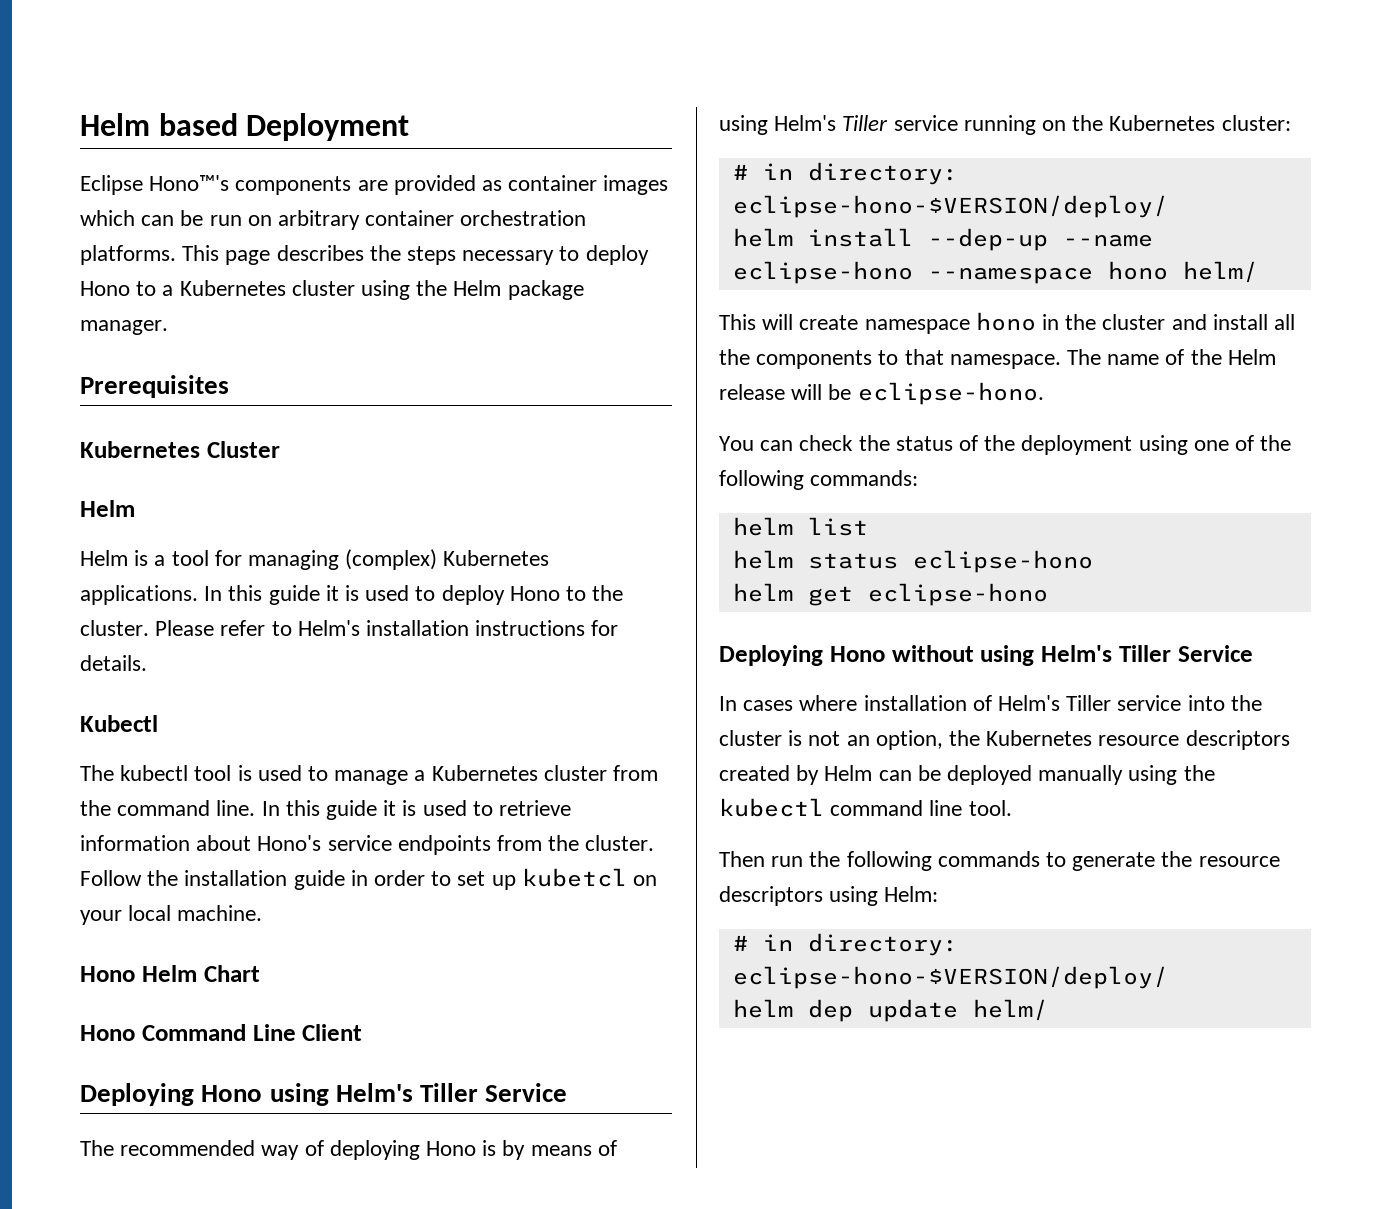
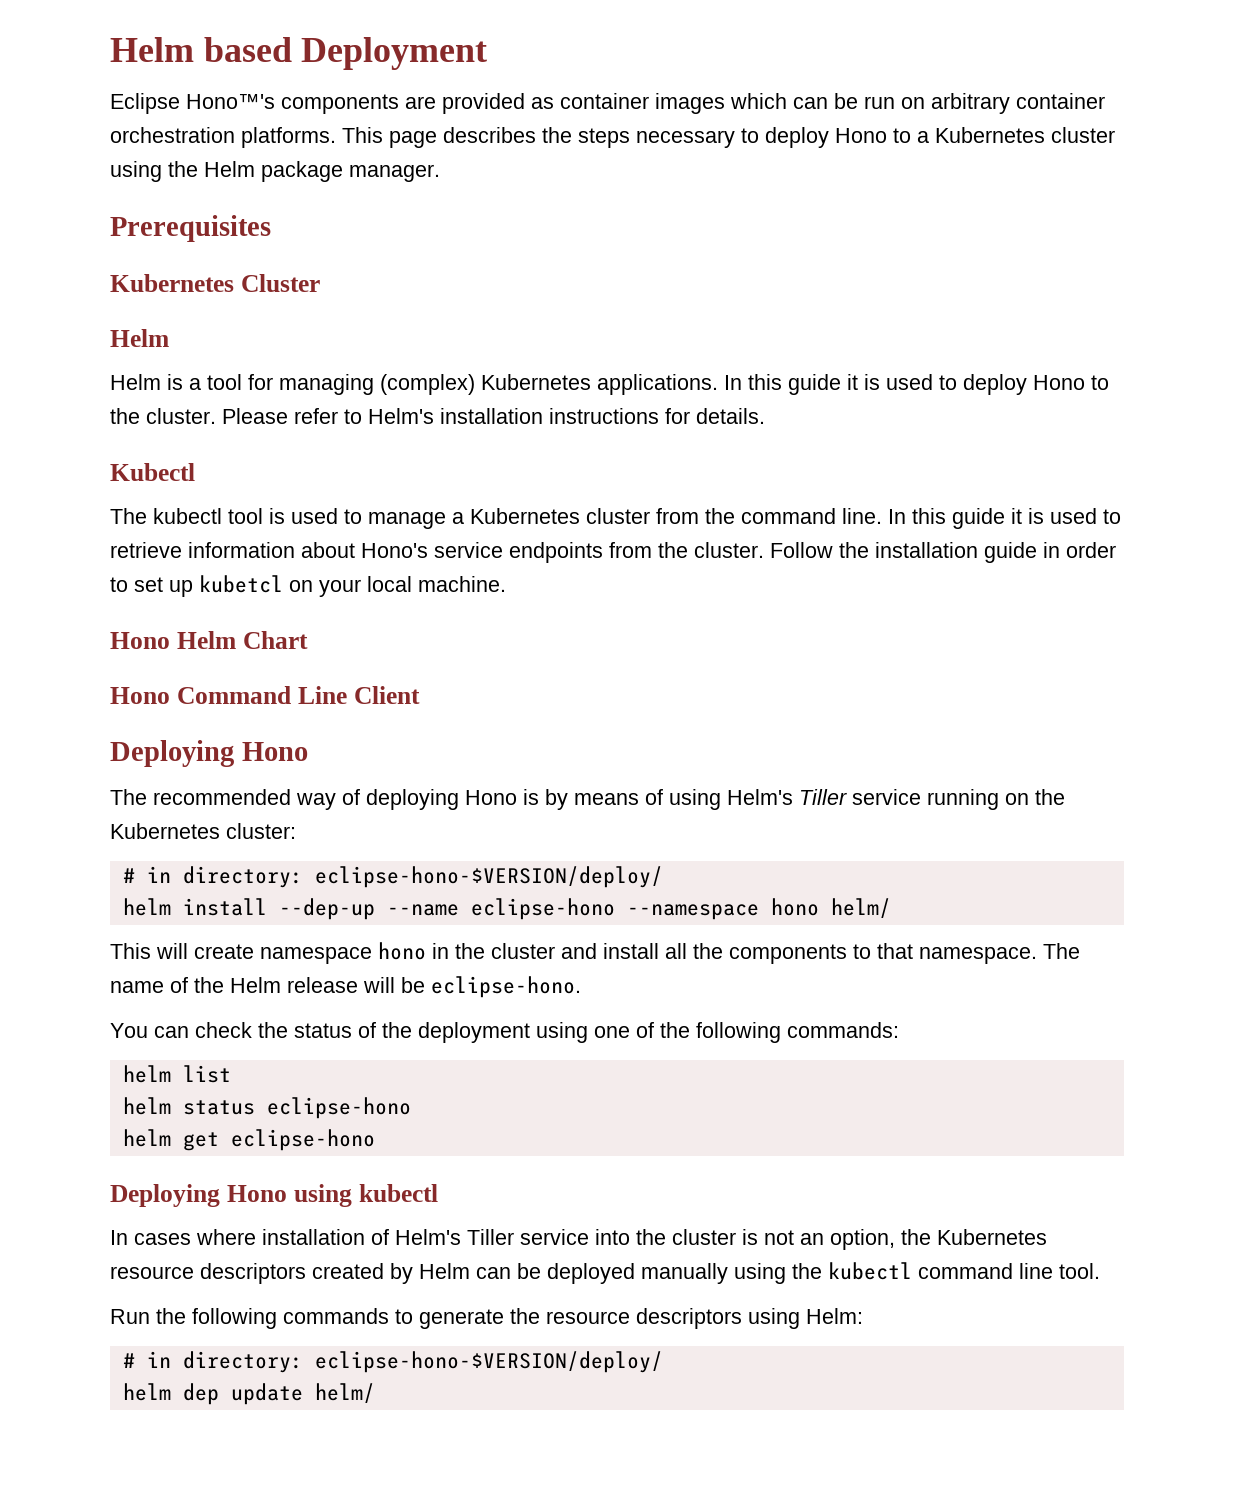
  Hono Command Line Client
- Deploying Hono using Helm's Tiller Service
+ Deploying Hono
- Deploying Hono without using Helm's Tiller Service
+ Deploying Hono using kubectl
- Then run the following commands to generate the resource descriptors using Helm:
+ Run the following commands to generate the resource descriptors using Helm:

